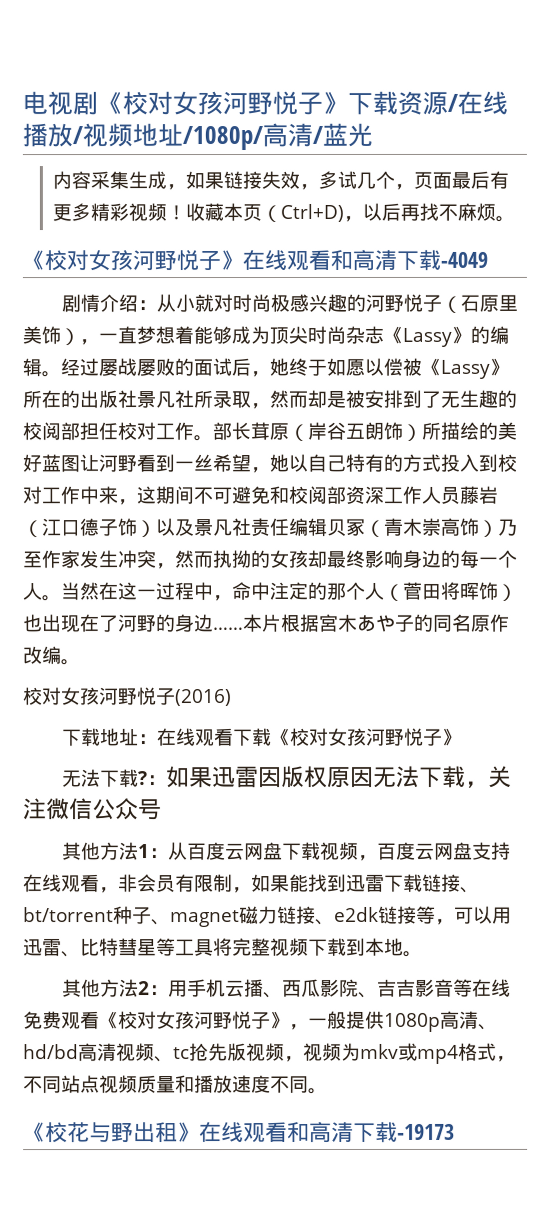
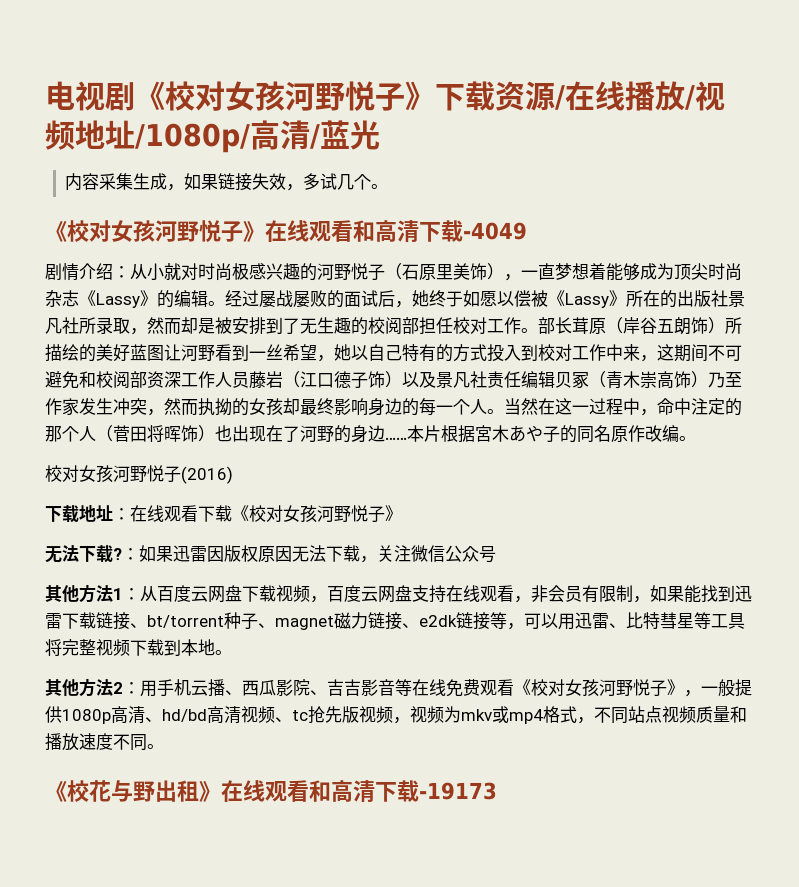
- 内容采集生成，如果链接失效，多试几个，页面最后有更多精彩视频！收藏本页（Ctrl+D)，以后再找不麻烦。
+ 内容采集生成，如果链接失效，多试几个。

